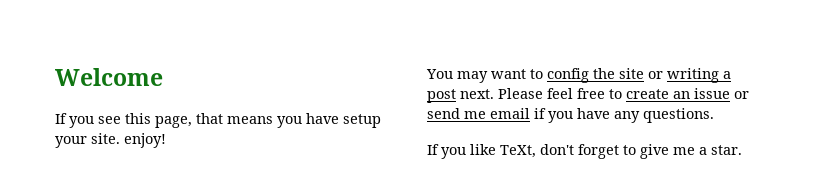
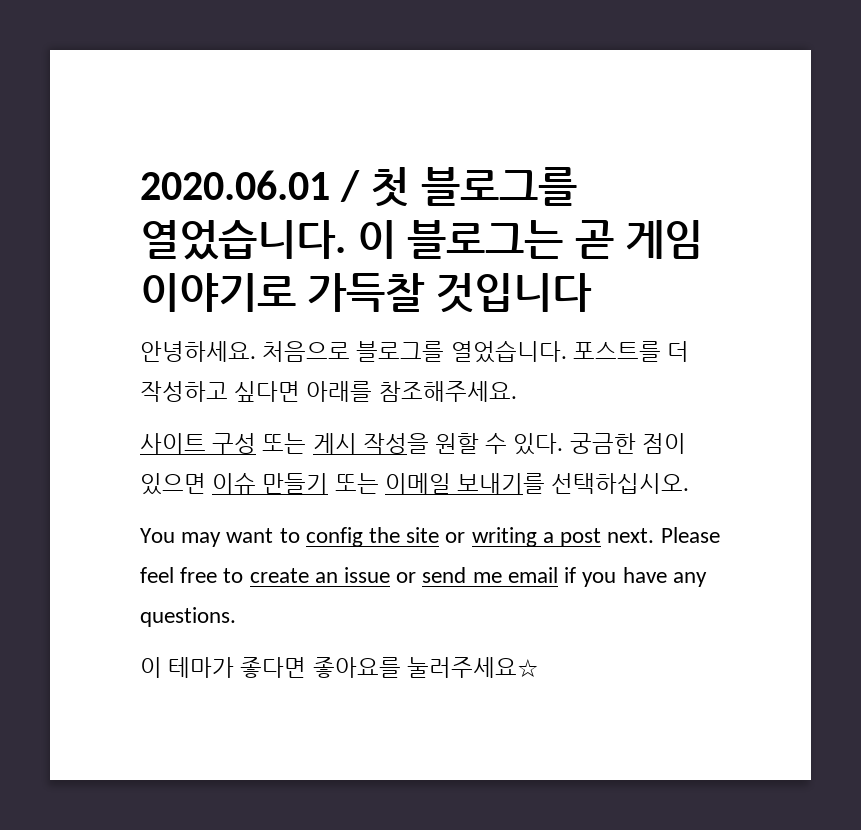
- Welcome
- If you see this page, that means you have setup your site. enjoy!
+ 2020.06.01 / 첫 블로그를 열었습니다. 이 블로그는 곧 게임 이야기로 가득찰 것입니다
+ 안녕하세요. 처음으로 블로그를 열었습니다. 포스트를 더 작성하고 싶다면 아래를 참조해주세요.
+ 사이트 구성 또는 게시 작성을 원할 수 있다. 궁금한 점이 있으면 이슈 만들기 또는 이메일 보내기를 선택하십시오.
- If you like TeXt, don't forget to give me a star.
+ 이 테마가 좋다면 좋아요를 눌러주세요☆

